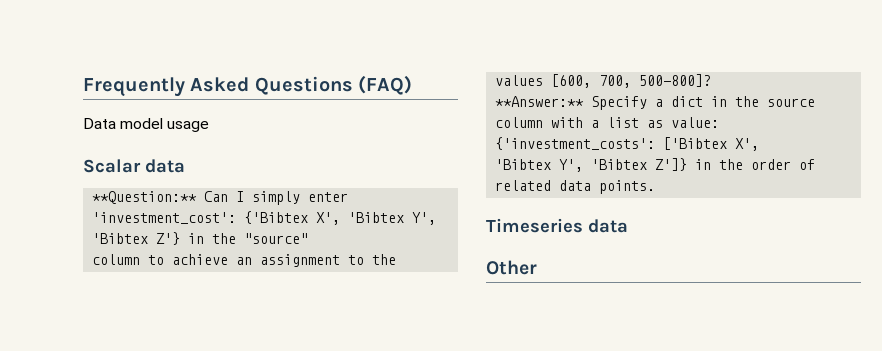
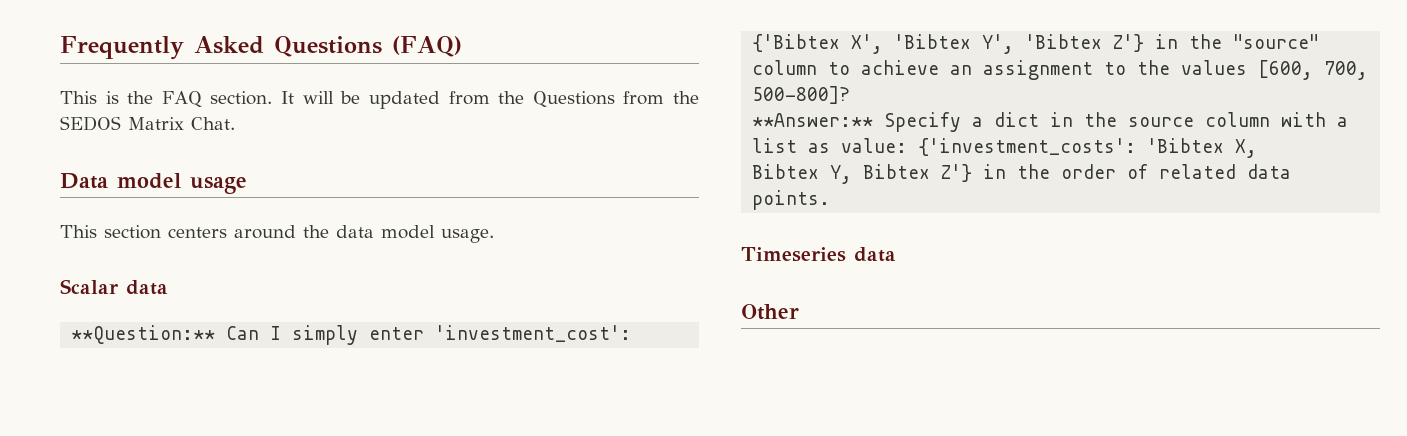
+ This is the FAQ section. It will be updated from the Questions from the SEDOS Matrix Chat.
  Data model usage
+ This section centers around the data model usage.
- **Answer:** Specify a dict in the source column with a list as value: {'investment_costs': ['Bibtex X',
- 'Bibtex Y', 'Bibtex Z']} in the order of related data points.
+ **Answer:** Specify a dict in the source column with a list as value: {'investment_costs': 'Bibtex X,
+ Bibtex Y, Bibtex Z'} in the order of related data points.

